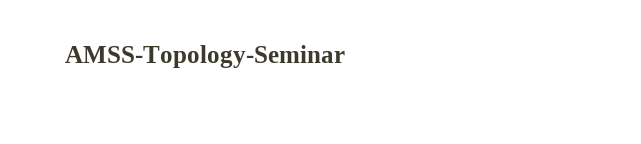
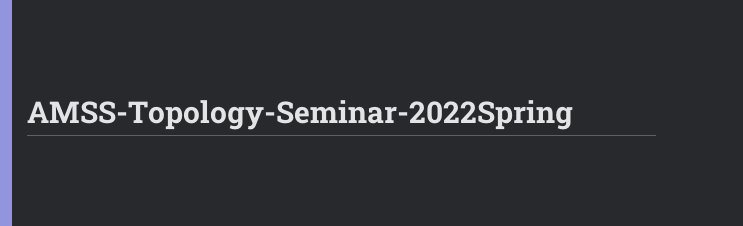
- AMSS-Topology-Seminar
+ AMSS-Topology-Seminar-2022Spring

